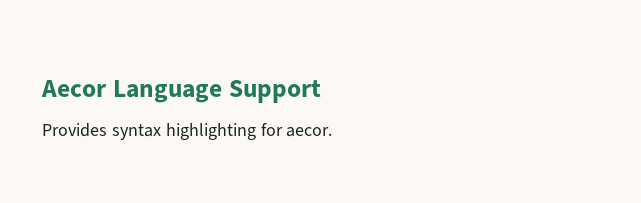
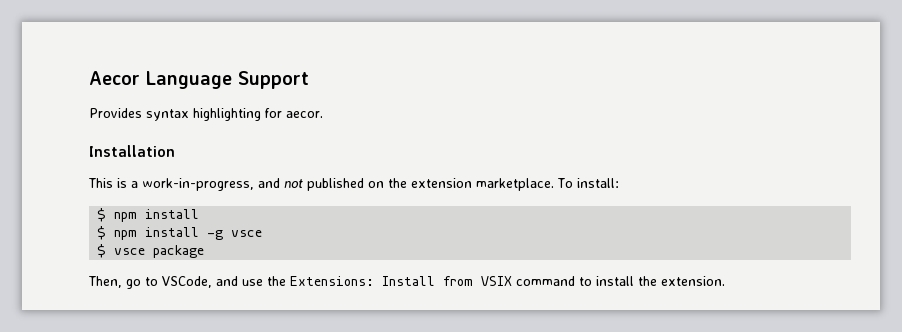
+ Installation
+ This is a work-in-progress, and not published on the extension marketplace. To install:
+ $ npm install
+ $ npm install -g vsce
+ $ vsce package
+ Then, go to VSCode, and use the Extensions: Install from VSIX command to install the extension.

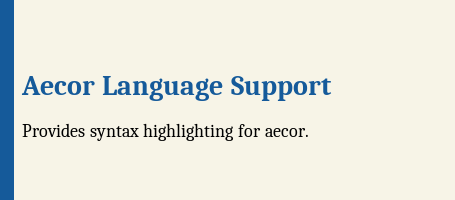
- Installation
- This is a work-in-progress, and not published on the extension marketplace. To install:
- $ npm install
- $ npm install -g vsce
- $ vsce package
- Then, go to VSCode, and use the Extensions: Install from VSIX command to install the extension.

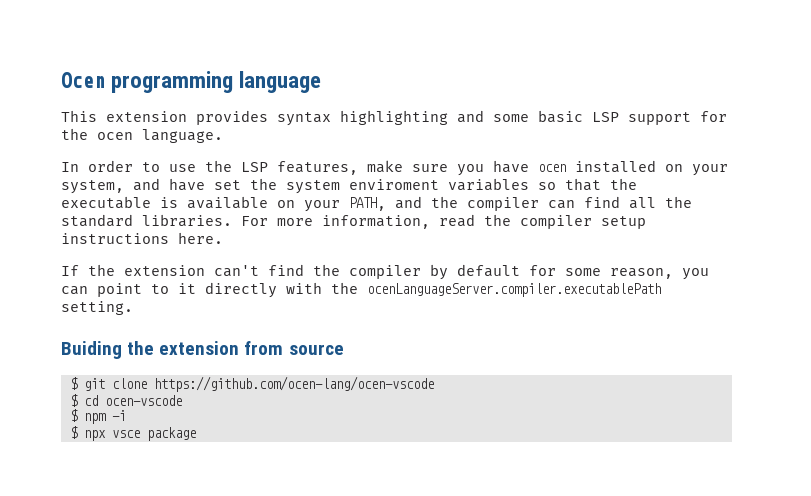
- Aecor Language Support
- Provides syntax highlighting for aecor.
+ Ocen programming language
+ This extension provides syntax highlighting and some basic LSP support for the ocen language.
+ In order to use the LSP features, make sure you have ocen installed on your system, and have set the system enviroment variables so that the executable is available on your PATH, and the compiler can find all the standard libraries. For more information, read the compiler setup instructions here.
+ If the extension can't find the compiler by default for some reason, you can point to it directly with the ocenLanguageServer.compiler.executablePath setting.
+ Buiding the extension from source
+ $ git clone https://github.com/ocen-lang/ocen-vscode
+ $ cd ocen-vscode
+ $ npm -i
+ $ npx vsce package

